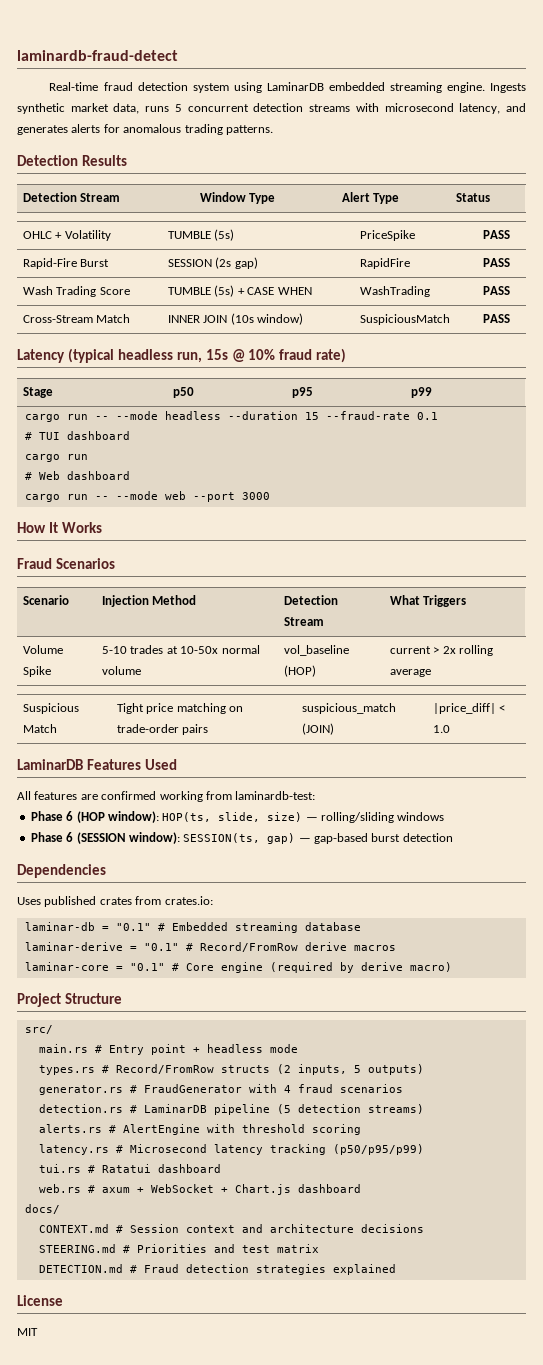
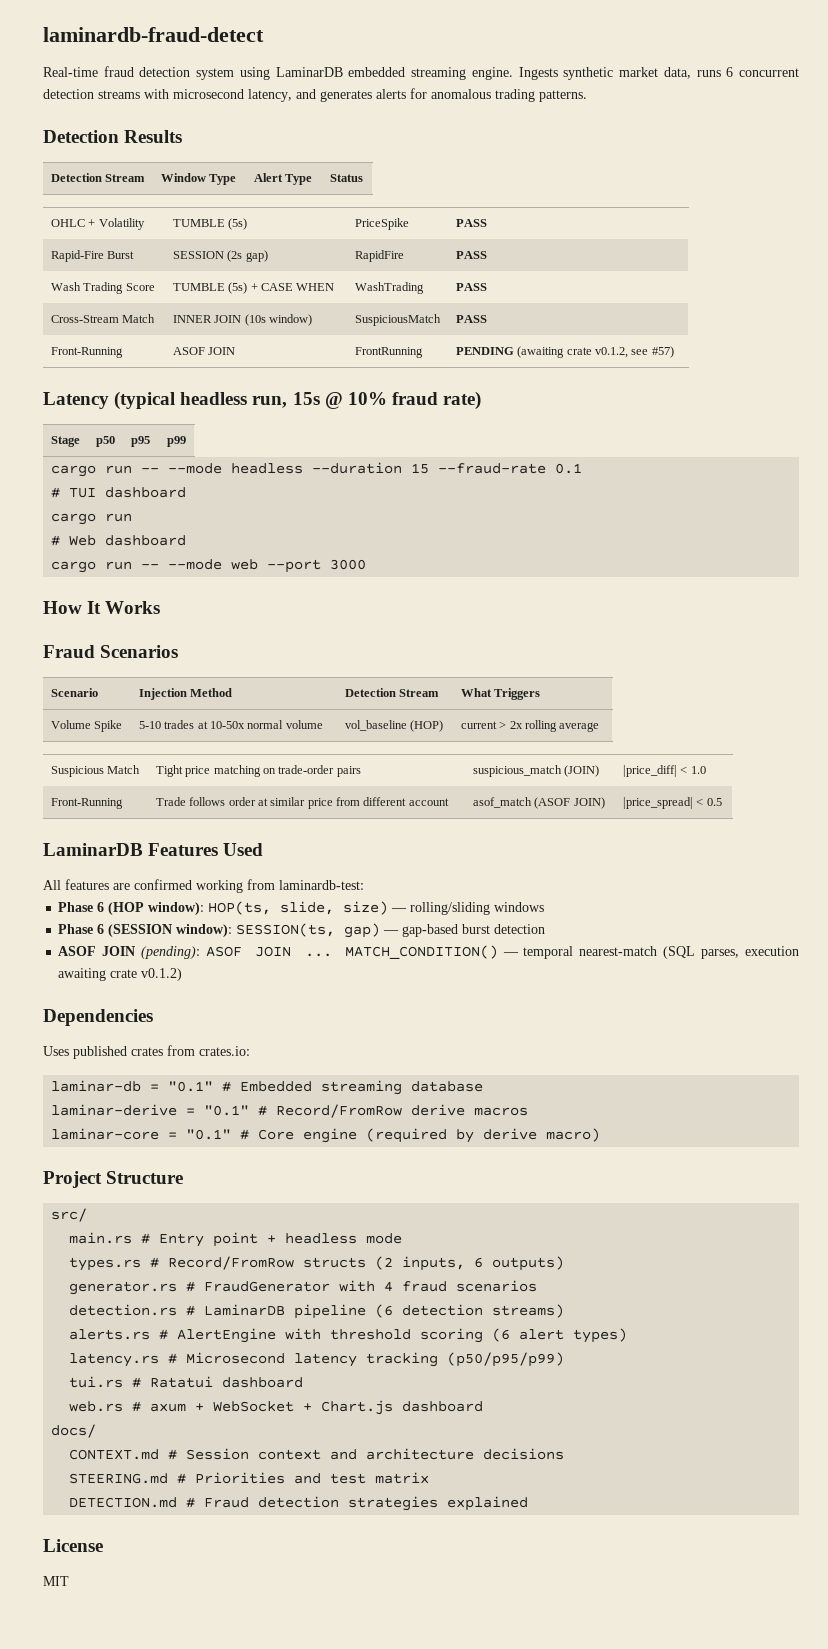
- Ingests synthetic market data, runs 5 concurrent detection streams with microsecond latency, and generates alerts for anomalous trading patterns.
+ Ingests synthetic market data, runs 6 concurrent detection streams with microsecond latency, and generates alerts for anomalous trading patterns.
+ Front-Running | ASOF JOIN | FrontRunning | PENDING (awaiting crate v0.1.2, see #57)
+ Front-Running | Trade follows order at similar price from different account | asof_match (ASOF JOIN) | |price_spread| < 0.5
+ ASOF JOIN (pending): ASOF JOIN ... MATCH_CONDITION() — temporal nearest-match (SQL parses, execution awaiting crate v0.1.2)
- types.rs # Record/FromRow structs (2 inputs, 5 outputs)
+ types.rs # Record/FromRow structs (2 inputs, 6 outputs)
- detection.rs # LaminarDB pipeline (5 detection streams)
+ detection.rs # LaminarDB pipeline (6 detection streams)
- alerts.rs # AlertEngine with threshold scoring
+ alerts.rs # AlertEngine with threshold scoring (6 alert types)

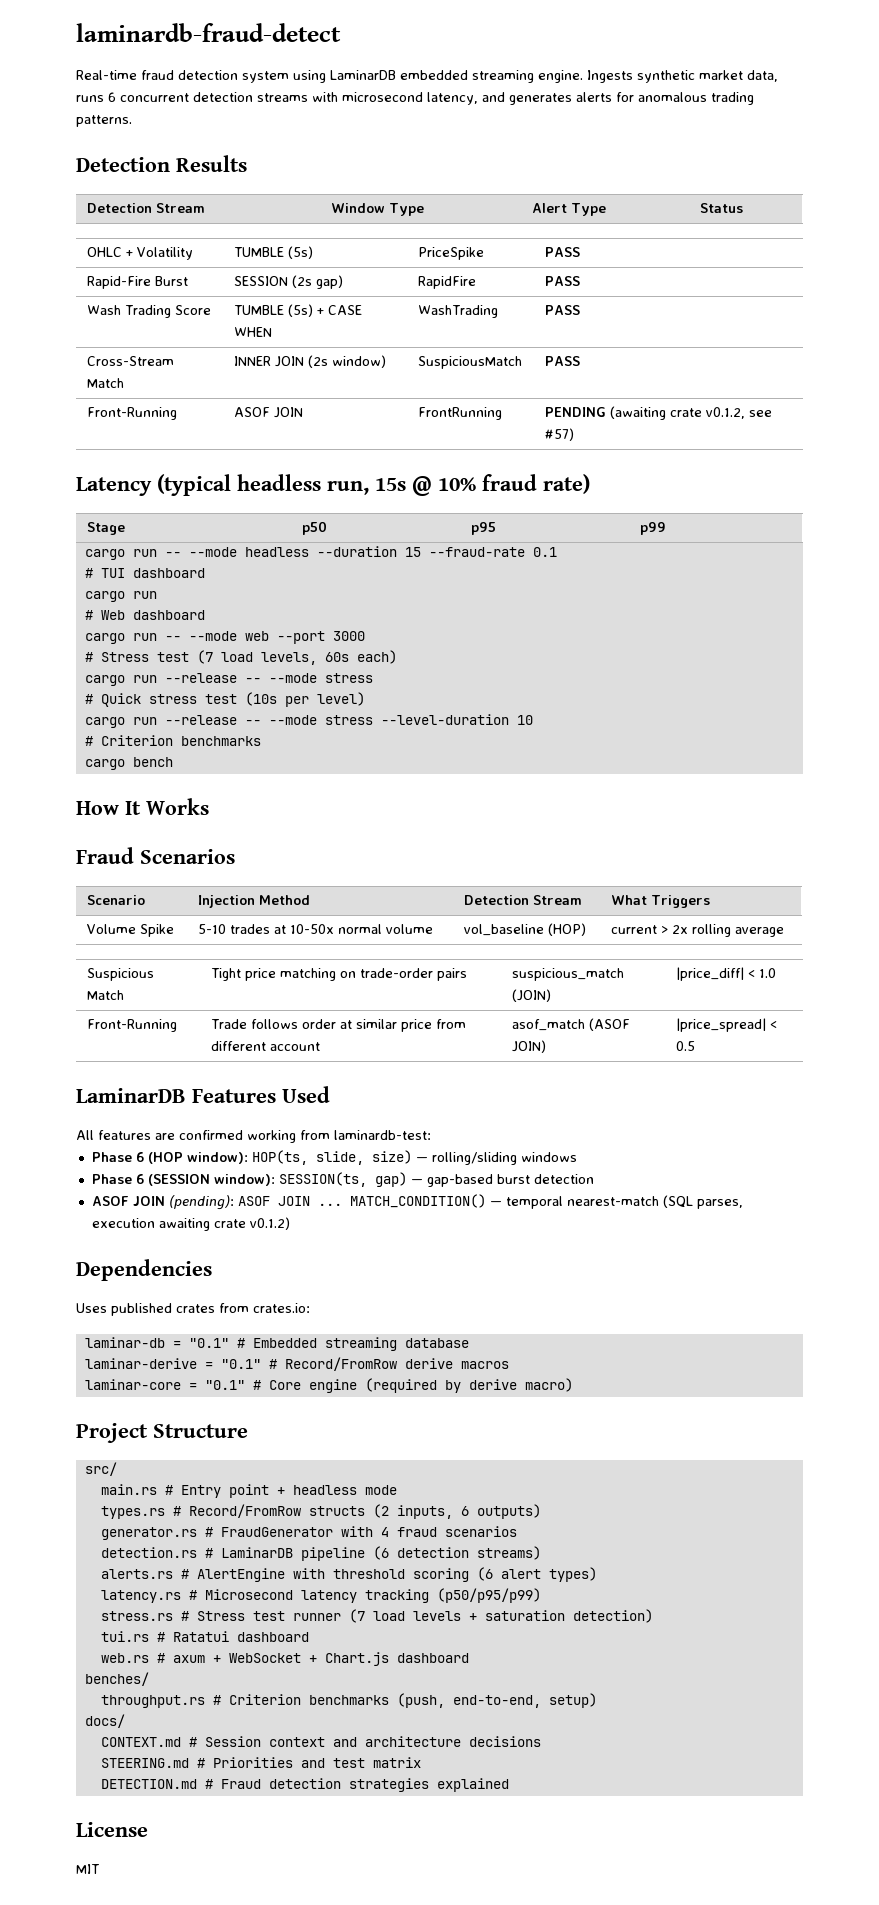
- Cross-Stream Match | INNER JOIN (10s window) | SuspiciousMatch | PASS
+ Cross-Stream Match | INNER JOIN (2s window) | SuspiciousMatch | PASS
+ # Stress test (7 load levels, 60s each)
+ cargo run --release -- --mode stress
+ # Quick stress test (10s per level)
+ cargo run --release -- --mode stress --level-duration 10
+ # Criterion benchmarks
+ cargo bench
+ stress.rs # Stress test runner (7 load levels + saturation detection)
+ benches/
+ throughput.rs # Criterion benchmarks (push, end-to-end, setup)

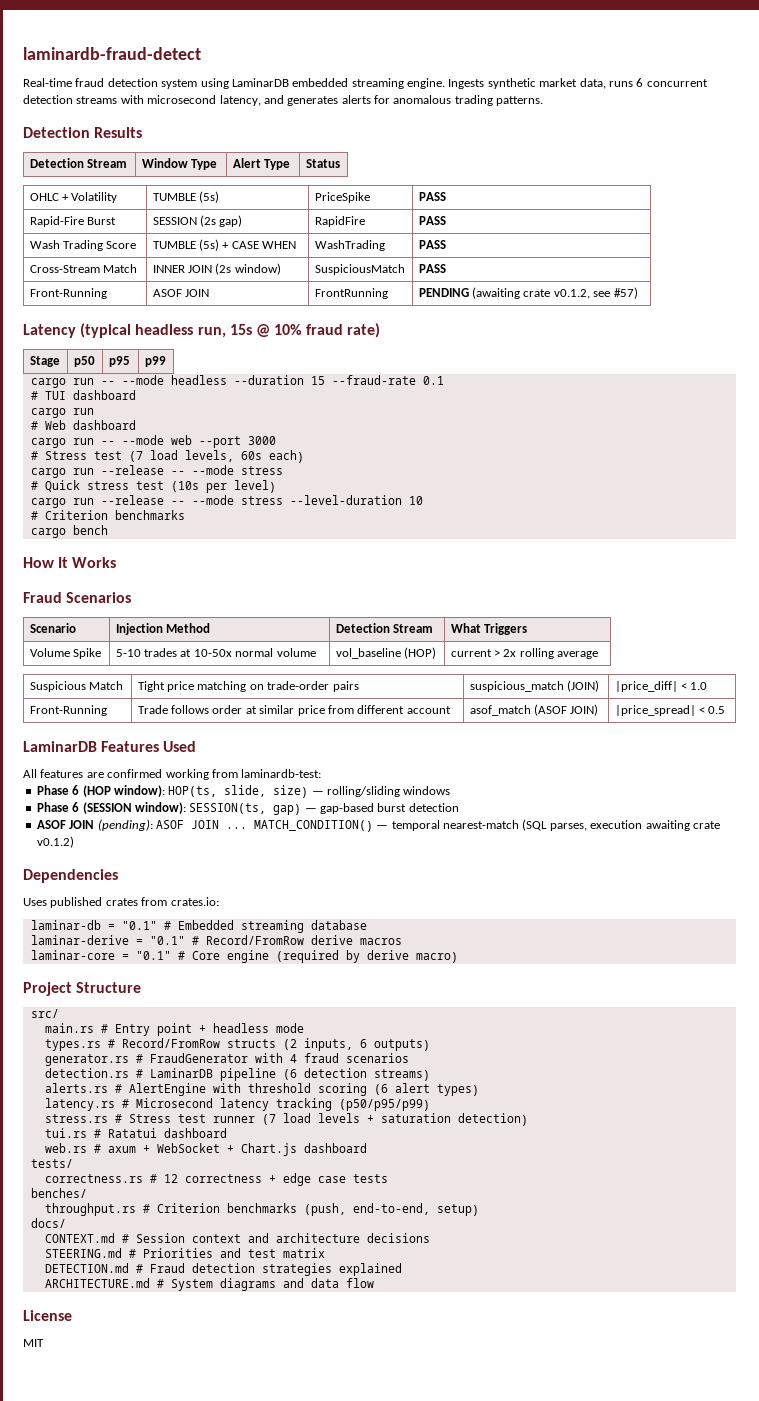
+ tests/
+ correctness.rs # 12 correctness + edge case tests
+ ARCHITECTURE.md # System diagrams and data flow

